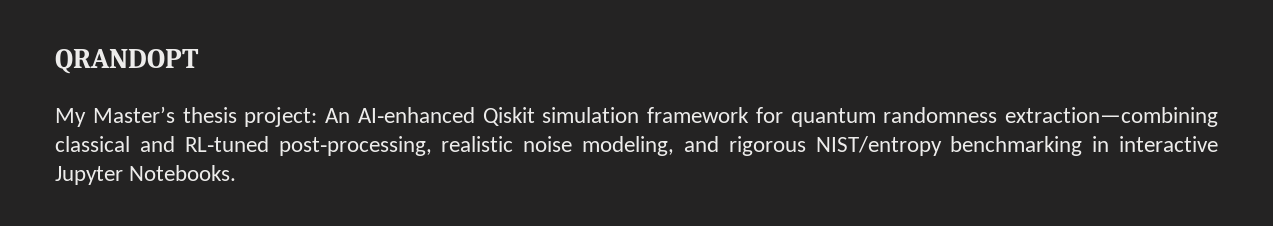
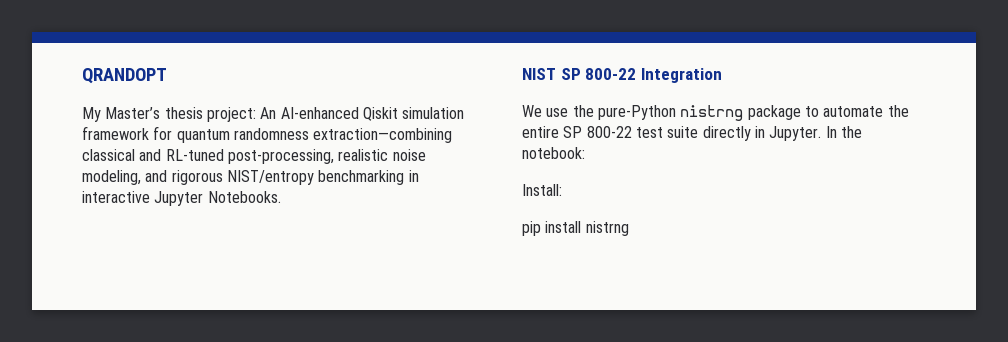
+ NIST SP 800‑22 Integration
+ We use the pure‑Python nistrng package to automate the entire SP 800‑22 test suite directly in Jupyter. In the notebook:
+ Install:
+ pip install nistrng

